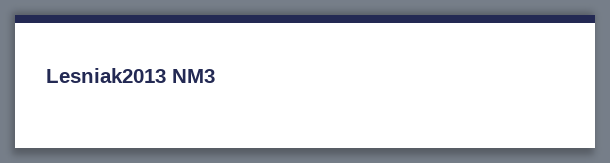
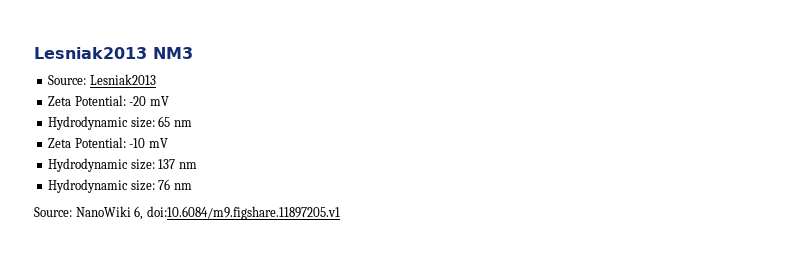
+ Source: Lesniak2013
+ Zeta Potential: -20 mV
+ Hydrodynamic size: 65 nm
+ Zeta Potential: -10 mV
+ Hydrodynamic size: 137 nm
+ Hydrodynamic size: 76 nm
+ Source: NanoWiki 6, doi:10.6084/m9.figshare.11897205.v1

